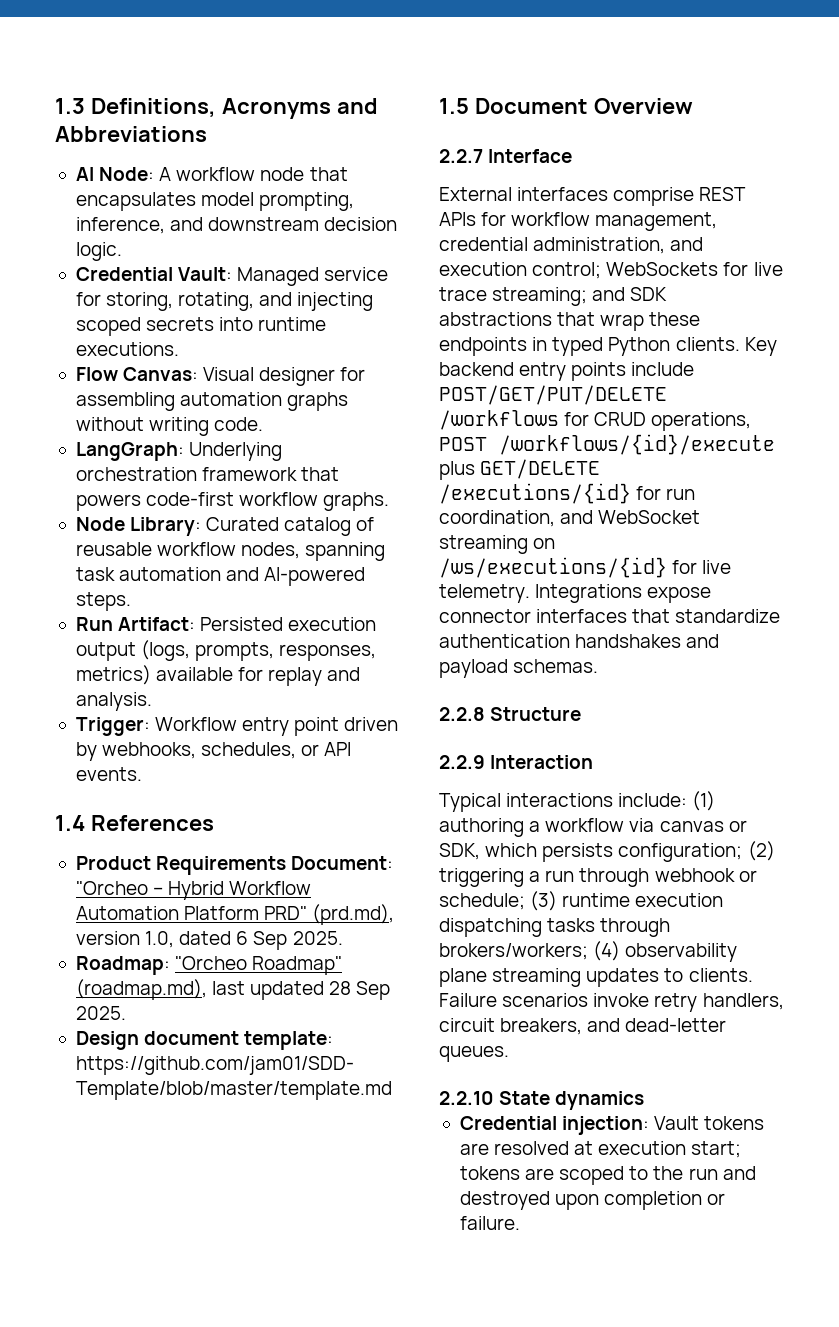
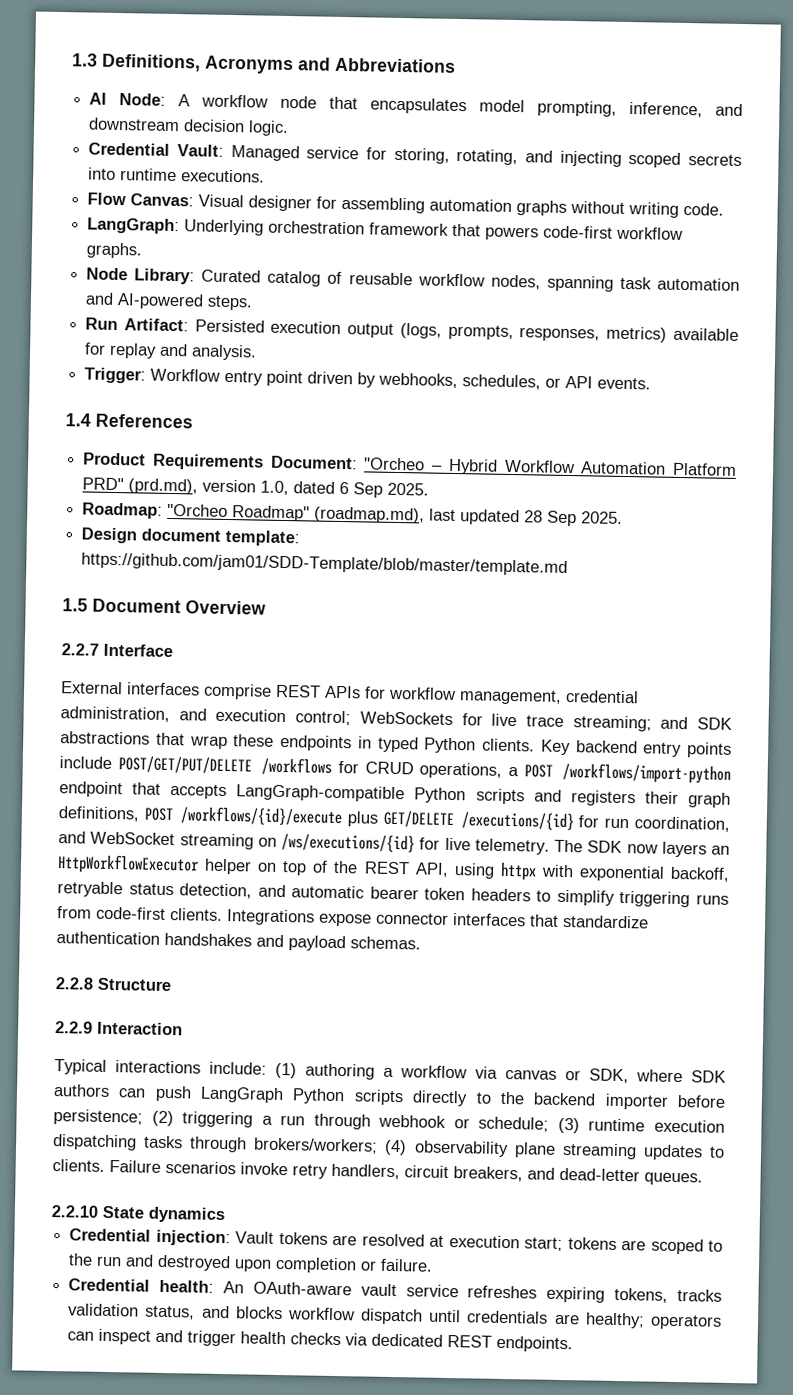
- Key backend entry points include POST/GET/PUT/DELETE /workflows for CRUD operations, POST /workflows/{id}/execute plus GET/DELETE /executions/{id} for run coordination, and WebSocket streaming on /ws/executions/{id} for live telemetry.
+ Key backend entry points include POST/GET/PUT/DELETE /workflows for CRUD operations, a POST /workflows/import-python endpoint that accepts LangGraph-compatible Python scripts and registers their graph definitions, POST /workflows/{id}/execute plus GET/DELETE /executions/{id} for run coordination, and WebSocket streaming on /ws/executions/{id} for live telemetry.
+ The SDK now layers an HttpWorkflowExecutor helper on top of the REST API, using httpx with exponential backoff, retryable status detection, and automatic bearer token headers to simplify triggering runs from code-first clients.
- Typical interactions include: (1) authoring a workflow via canvas or SDK, which persists configuration; (2) triggering a run through webhook or schedule; (3) runtime execution dispatching tasks through brokers/workers; (4) observability plane streaming updates to clients.
+ Typical interactions include: (1) authoring a workflow via canvas or SDK, where SDK authors can push LangGraph Python scripts directly to the backend importer before persistence; (2) triggering a run through webhook or schedule; (3) runtime execution dispatching tasks through brokers/workers; (4) observability plane streaming updates to clients.
+ Credential health: An OAuth-aware vault service refreshes expiring tokens, tracks validation status, and blocks workflow dispatch until credentials are healthy; operators can inspect and trigger health checks via dedicated REST endpoints.

